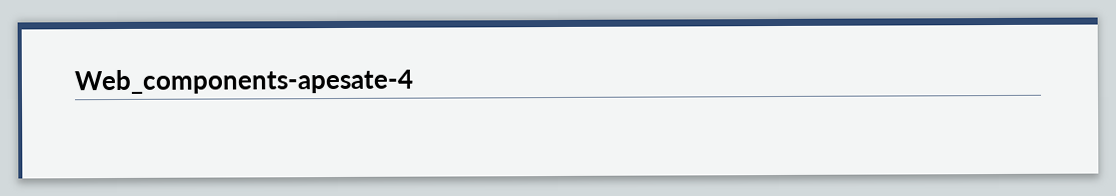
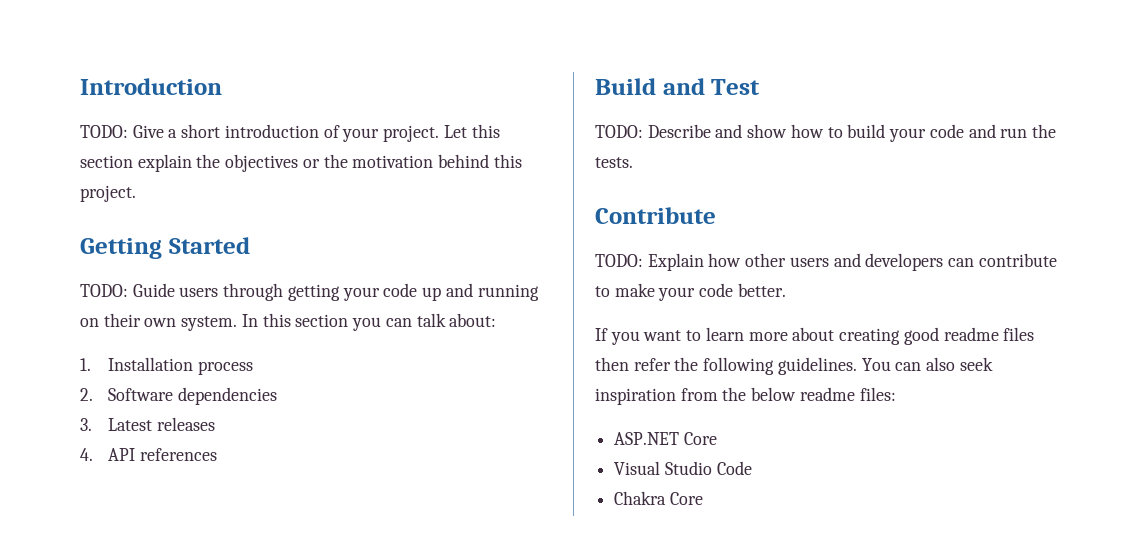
- Web_components-apesate-4
+ Introduction
+ TODO: Give a short introduction of your project. Let this section explain the objectives or the motivation behind this project.
+ Getting Started
+ TODO: Guide users through getting your code up and running on their own system. In this section you can talk about:
+ 1. Installation process
+ 2. Software dependencies
+ 3. Latest releases
+ 4. API references
+ Build and Test
+ TODO: Describe and show how to build your code and run the tests.
+ Contribute
+ TODO: Explain how other users and developers can contribute to make your code better.
+ If you want to learn more about creating good readme files then refer the following guidelines. You can also seek inspiration from the below readme files:
+ ASP.NET Core
+ Visual Studio Code
+ Chakra Core

